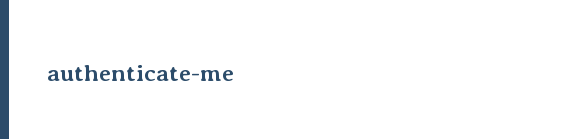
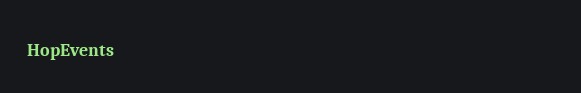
- authenticate-me
+ HopEvents

